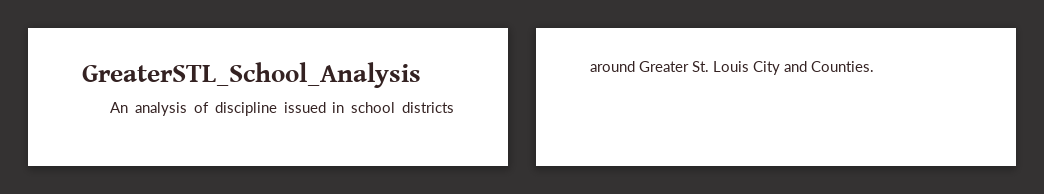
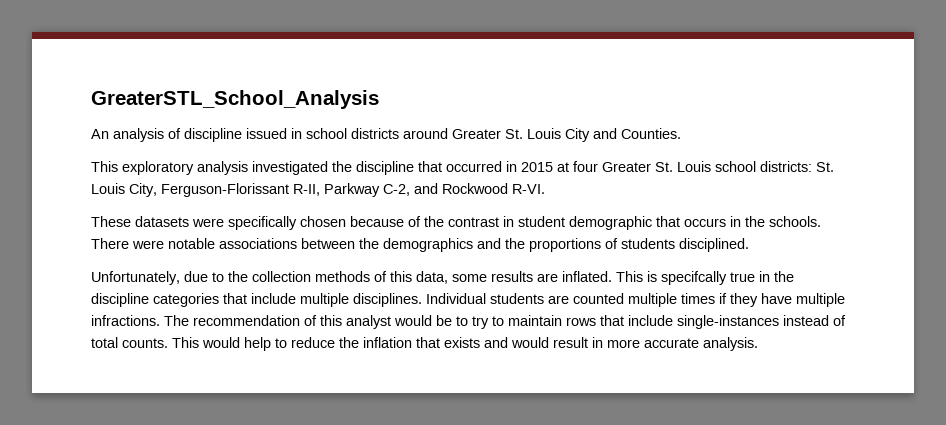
+ This exploratory analysis investigated the discipline that occurred in 2015 at four Greater St. Louis school districts: St. Louis City, Ferguson-Florissant R-II, Parkway C-2, and Rockwood R-VI.
+ These datasets were specifically chosen because of the contrast in student demographic that occurs in the schools. There were notable associations between the demographics and the proportions of students disciplined.
+ Unfortunately, due to the collection methods of this data, some results are inflated. This is specifcally true in the discipline categories that include multiple disciplines. Individual students are counted multiple times if they have multiple infractions. The recommendation of this analyst would be to try to maintain rows that include single-instances instead of total counts. This would help to reduce the inflation that exists and would result in more accurate analysis.

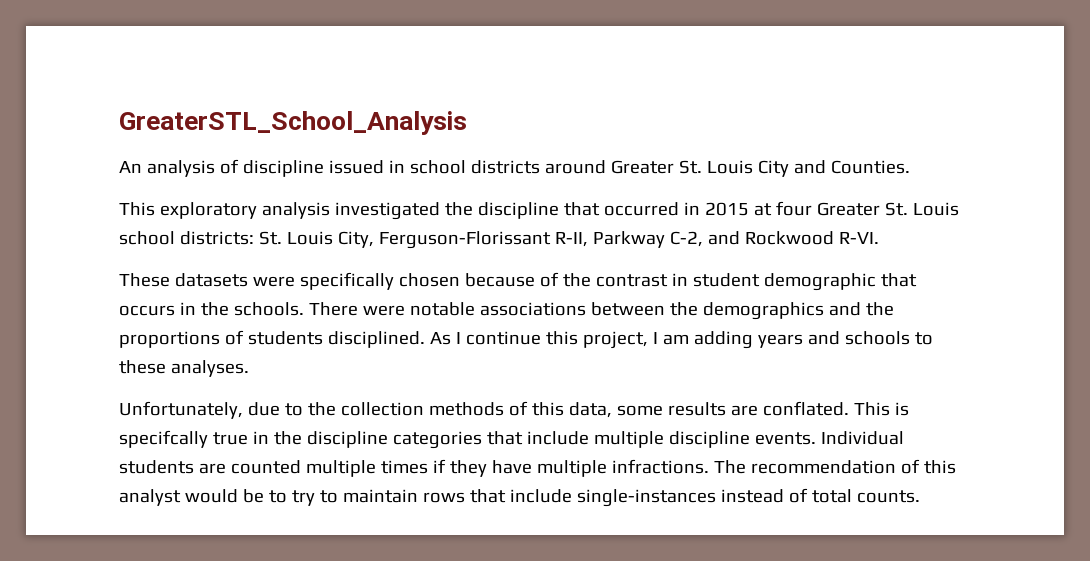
+ As I continue this project, I am adding years and schools to these analyses.
- Unfortunately, due to the collection methods of this data, some results are inflated.
+ Unfortunately, due to the collection methods of this data, some results are conflated.
- This is specifcally true in the discipline categories that include multiple disciplines.
+ This is specifcally true in the discipline categories that include multiple discipline events.
- This would help to reduce the inflation that exists and would result in more accurate analysis.

